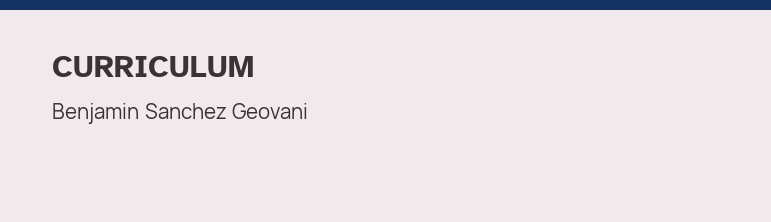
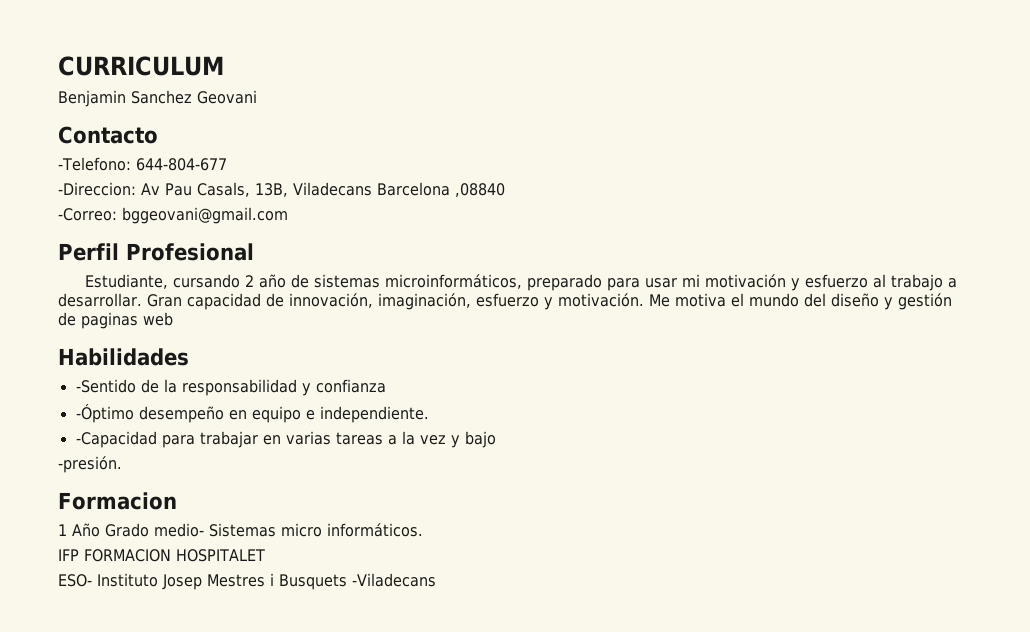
+ Contacto
+ -Telefono: 644-804-677
+ -Direccion: Av Pau Casals, 13B, Viladecans Barcelona ,08840
+ -Correo: bggeovani@gmail.com
+ Perfil Profesional
+ Estudiante, cursando 2 año de sistemas microinformáticos, preparado para usar mi motivación y esfuerzo al trabajo a desarrollar. Gran capacidad de innovación, imaginación, esfuerzo y motivación. Me motiva el mundo del diseño y gestión de paginas web
+ Habilidades
+ -Sentido de la responsabilidad y confianza
+ -Óptimo desempeño en equipo e independiente.
+ -Capacidad para trabajar en varias tareas a la vez y bajo
+ -presión.
+ Formacion
+ 1 Año Grado medio- Sistemas micro informáticos.
+ IFP FORMACION HOSPITALET
+ ESO- Instituto Josep Mestres i Busquets -Viladecans

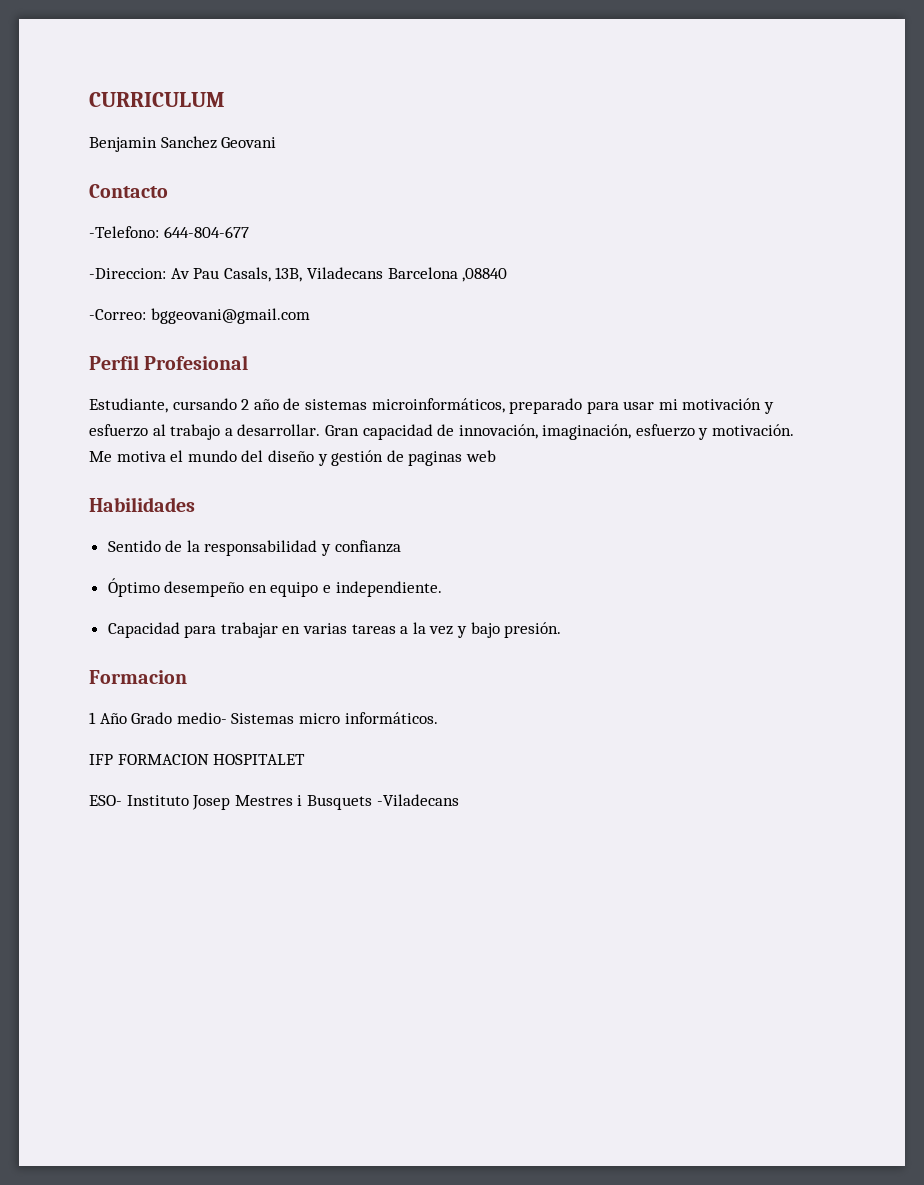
- -Sentido de la responsabilidad y confianza
+ Sentido de la responsabilidad y confianza
- -Óptimo desempeño en equipo e independiente.
+ Óptimo desempeño en equipo e independiente.
- -Capacidad para trabajar en varias tareas a la vez y bajo
- -presión.
+ Capacidad para trabajar en varias tareas a la vez y bajo presión.

